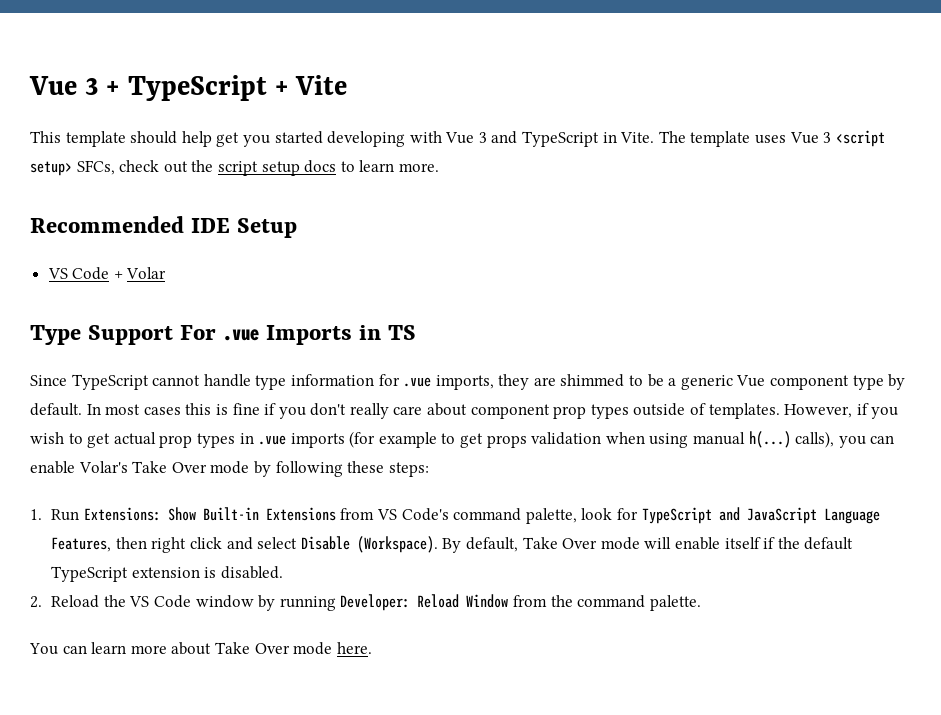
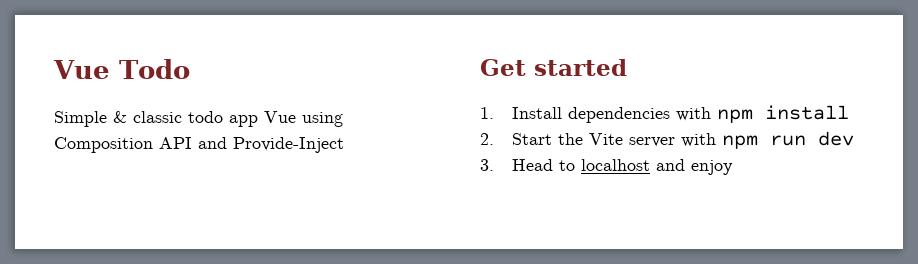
- Vue 3 + TypeScript + Vite
- This template should help get you started developing with Vue 3 and TypeScript in Vite. The template uses Vue 3 <script setup> SFCs, check out the script setup docs to learn more.
- Recommended IDE Setup
- VS Code + Volar
- Type Support For .vue Imports in TS
- Since TypeScript cannot handle type information for .vue imports, they are shimmed to be a generic Vue component type by default. In most cases this is fine if you don't really care about component prop types outside of templates. However, if you wish to get actual prop types in .vue imports (for example to get props validation when using manual h(...) calls), you can enable Volar's Take Over mode by following these steps:
- 1. Run Extensions: Show Built-in Extensions from VS Code's command palette, look for TypeScript and JavaScript Language Features, then right click and select Disable (Workspace). By default, Take Over mode will enable itself if the default TypeScript extension is disabled.
- 2. Reload the VS Code window by running Developer: Reload Window from the command palette.
- You can learn more about Take Over mode here.
+ Vue Todo
+ Simple & classic todo app Vue using Composition API and Provide-Inject
+ Get started
+ 1. Install dependencies with npm install
+ 2. Start the Vite server with npm run dev
+ 3. Head to localhost and enjoy

